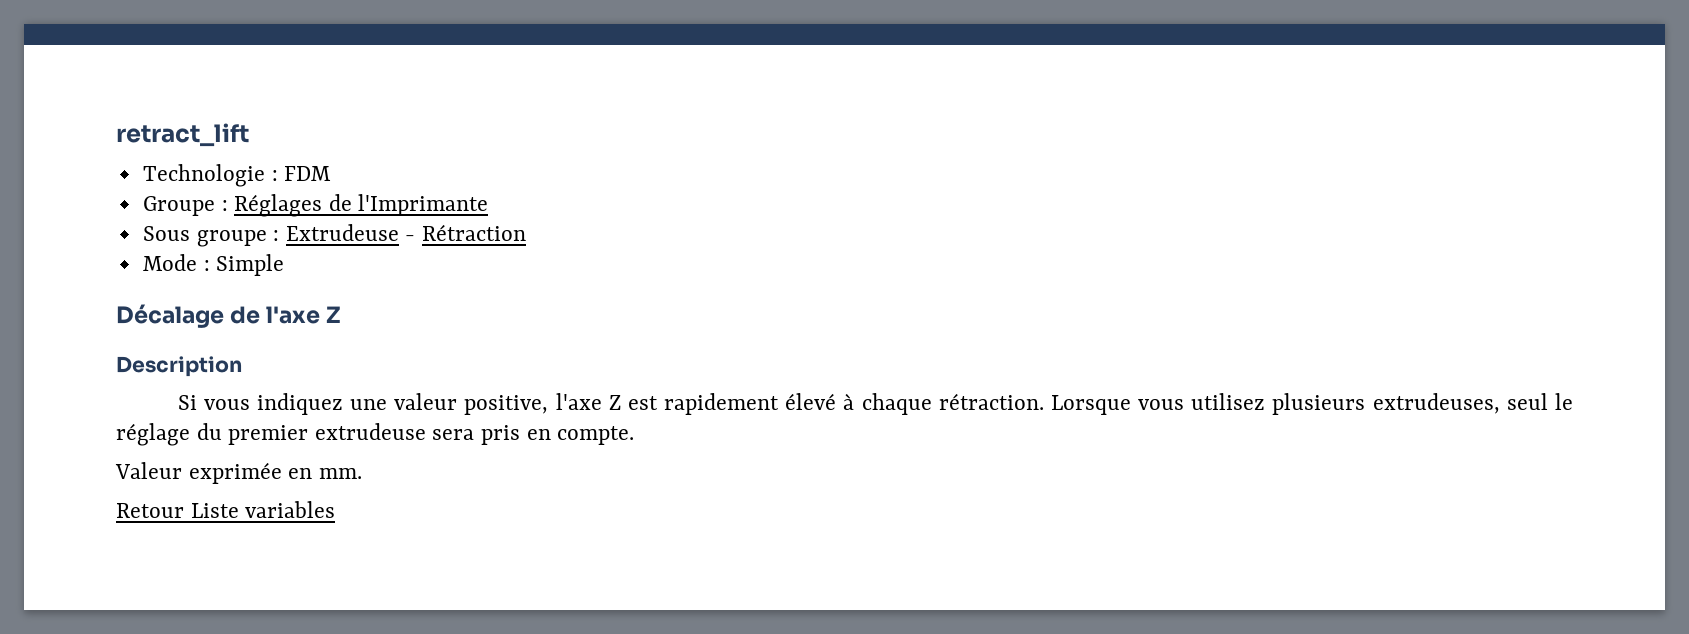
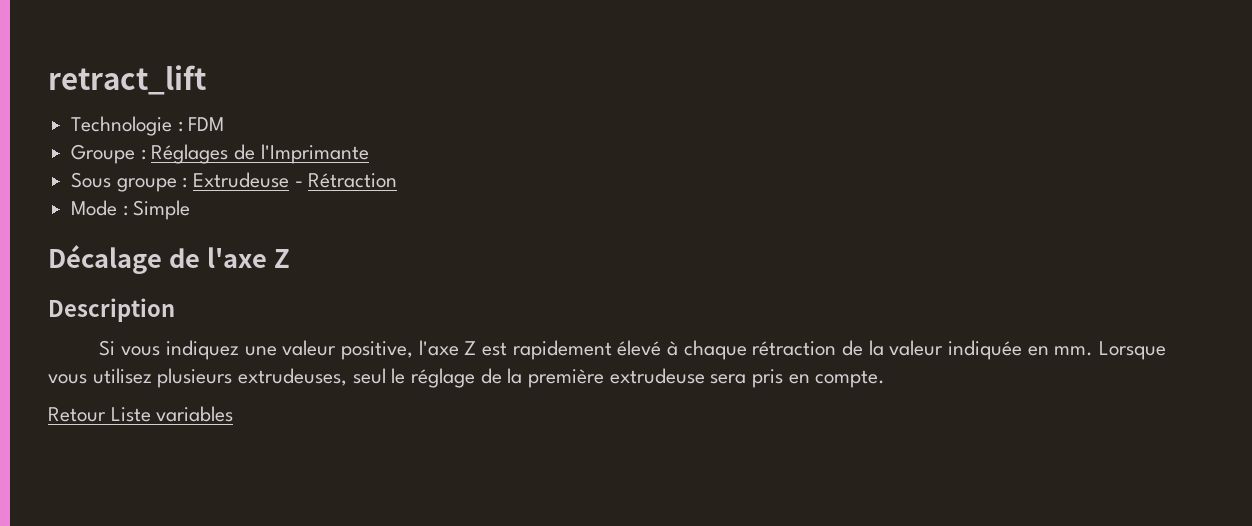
- Si vous indiquez une valeur positive, l'axe Z est rapidement élevé à chaque rétraction.
+ Si vous indiquez une valeur positive, l'axe Z est rapidement élevé à chaque rétraction de la valeur indiquée en mm.
- Lorsque vous utilisez plusieurs extrudeuses, seul le réglage du premier extrudeuse sera pris en compte.
+ Lorsque vous utilisez plusieurs extrudeuses, seul le réglage de la première extrudeuse sera pris en compte.
- Valeur exprimée en mm.

